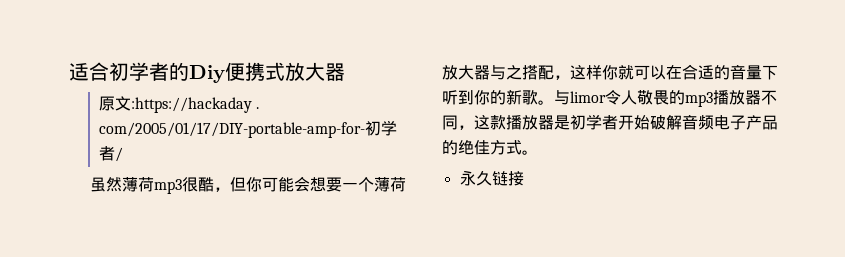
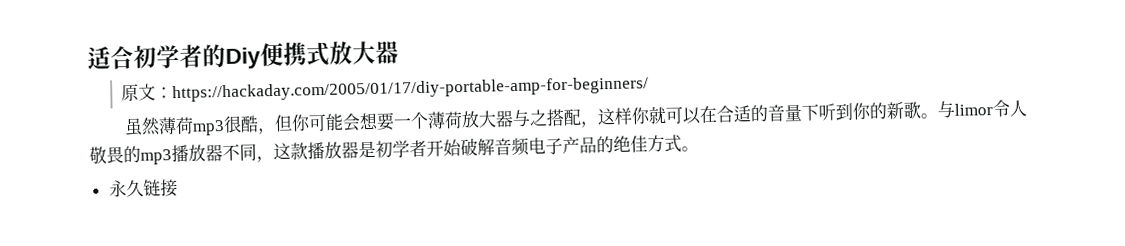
- 原文:https://hackaday . com/2005/01/17/DIY-portable-amp-for-初学者/
+ 原文：https://hackaday.com/2005/01/17/diy-portable-amp-for-beginners/

